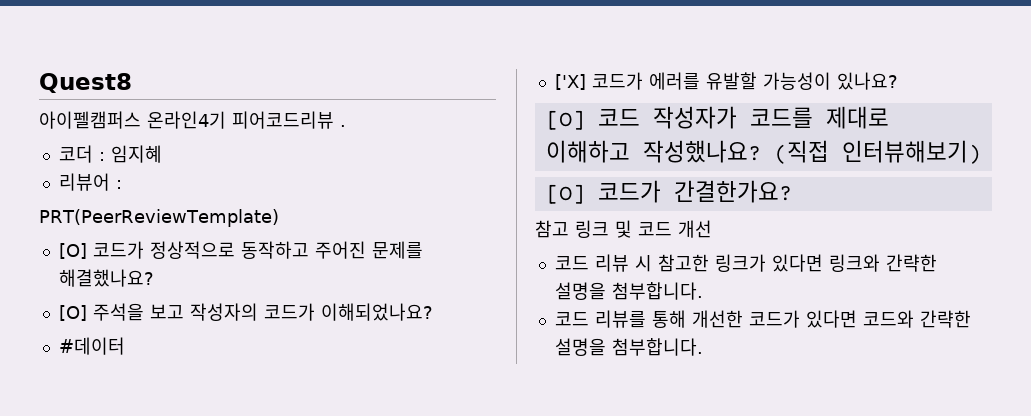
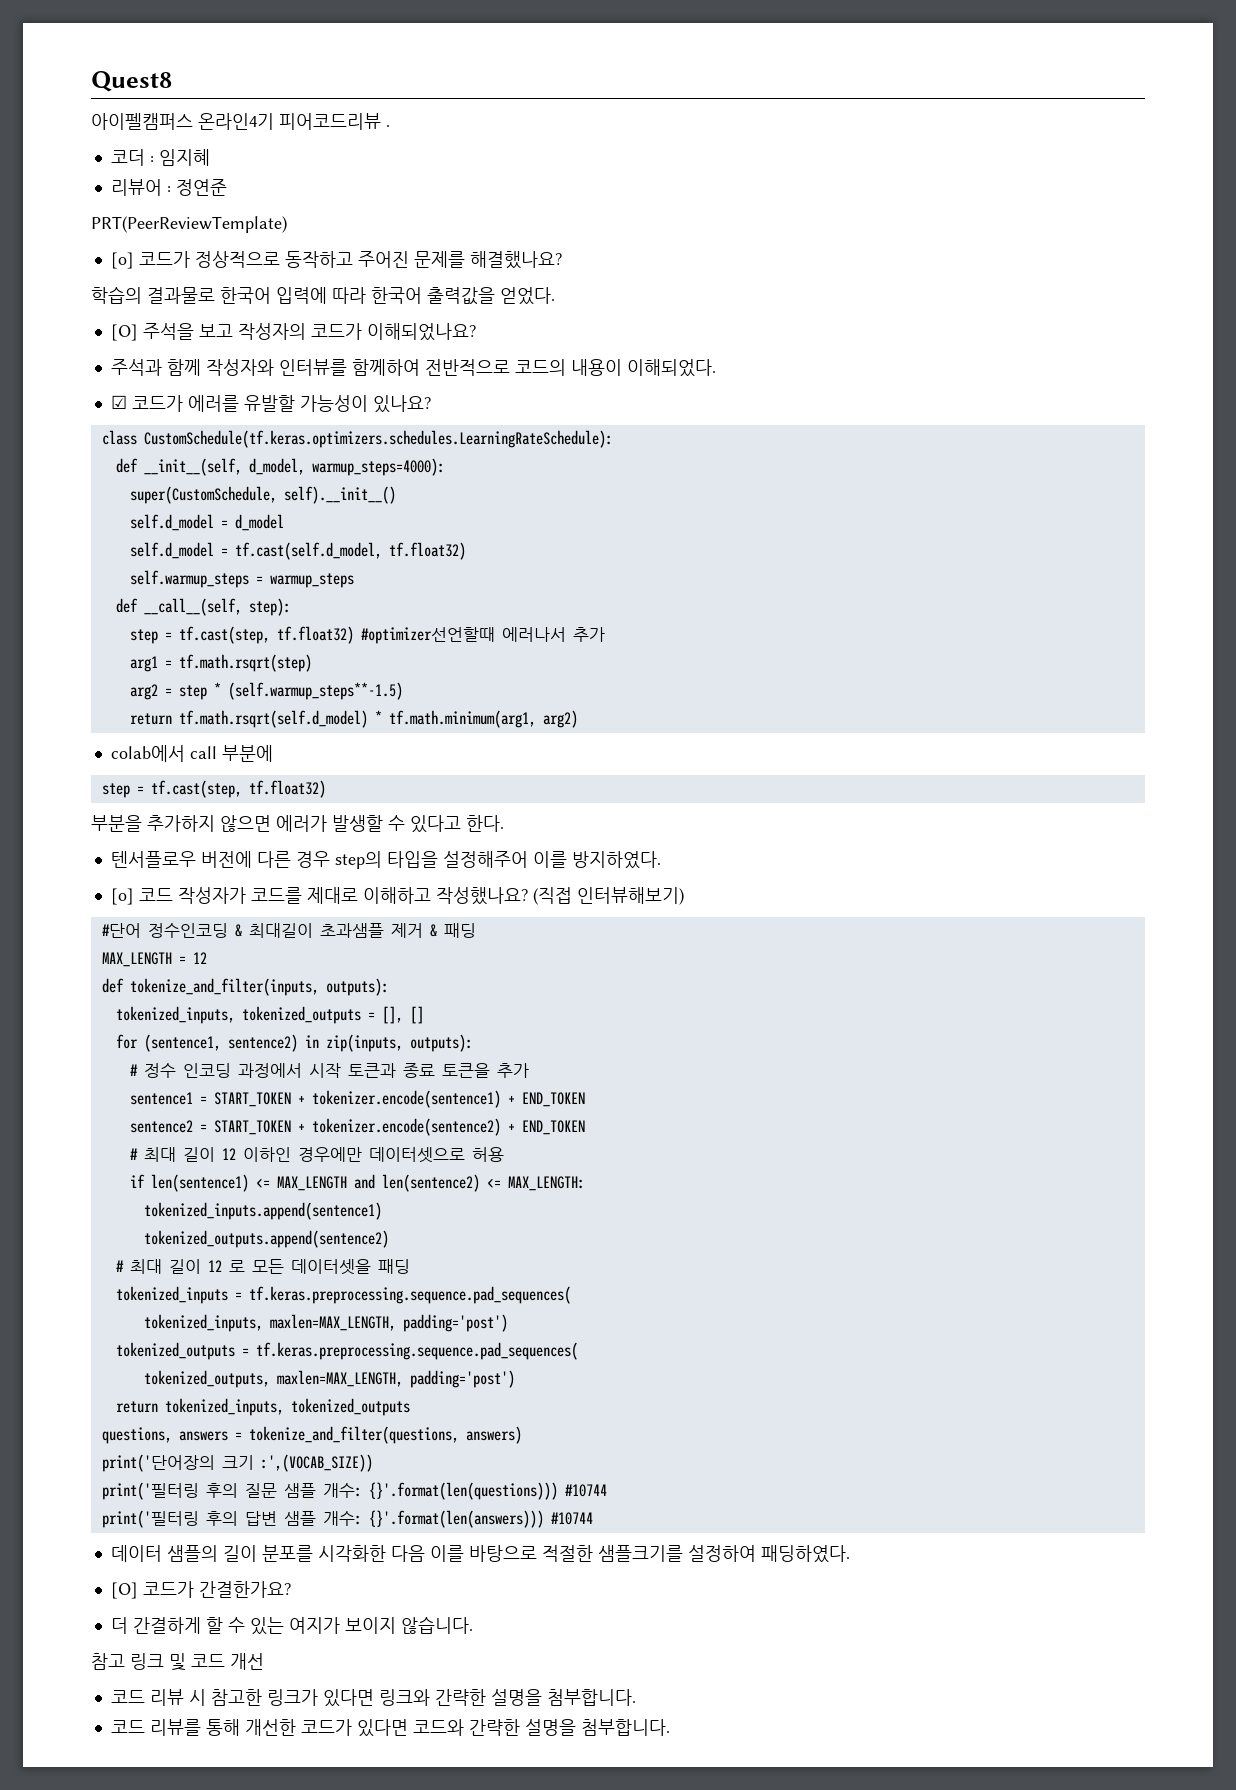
- 리뷰어 :
+ 리뷰어 : 정연준
- [O] 코드가 정상적으로 동작하고 주어진 문제를 해결했나요?
+ [o] 코드가 정상적으로 동작하고 주어진 문제를 해결했나요?
+ 학습의 결과물로 한국어 입력에 따라 한국어 출력값을 얻었다.
- #데이터
- ['X] 코드가 에러를 유발할 가능성이 있나요?
+ 주석과 함께 작성자와 인터뷰를 함께하여 전반적으로 코드의 내용이 이해되었다.
+ ☑ 코드가 에러를 유발할 가능성이 있나요?
- [O] 코드 작성자가 코드를 제대로 이해하고 작성했나요?
+ class CustomSchedule(tf.keras.optimizers.schedules.LearningRateSchedule):
+ def __init__(self, d_model, warmup_steps=4000):
+ super(CustomSchedule, self).__init__()
+ self.d_model = d_model
+ self.d_model = tf.cast(self.d_model, tf.float32)
+ self.warmup_steps = warmup_steps
+ def __call__(self, step):
+ step = tf.cast(step, tf.float32) #optimizer선언할때 에러나서 추가
+ arg1 = tf.math.rsqrt(step)
+ arg2 = step * (self.warmup_steps**-1.5)
+ return tf.math.rsqrt(self.d_model) * tf.math.minimum(arg1, arg2)
+ colab에서 call 부분에
+ step = tf.cast(step, tf.float32)
+ 부분을 추가하지 않으면 에러가 발생할 수 있다고 한다.
+ 텐서플로우 버전에 다른 경우 step의 타입을 설정해주어 이를 방지하였다.
+ [o] 코드 작성자가 코드를 제대로 이해하고 작성했나요?
+ #단어 정수인코딩 & 최대길이 초과샘플 제거 & 패딩
+ MAX_LENGTH = 12
+ def tokenize_and_filter(inputs, outputs):
+ tokenized_inputs, tokenized_outputs = [], []
+ for (sentence1, sentence2) in zip(inputs, outputs):
+ # 정수 인코딩 과정에서 시작 토큰과 종료 토큰을 추가
+ sentence1 = START_TOKEN + tokenizer.encode(sentence1) + END_TOKEN
+ sentence2 = START_TOKEN + tokenizer.encode(sentence2) + END_TOKEN
+ # 최대 길이 12 이하인 경우에만 데이터셋으로 허용
+ if len(sentence1) <= MAX_LENGTH and len(sentence2) <= MAX_LENGTH:
+ tokenized_inputs.append(sentence1)
+ tokenized_outputs.append(sentence2)
+ # 최대 길이 12 로 모든 데이터셋을 패딩
+ tokenized_inputs = tf.keras.preprocessing.sequence.pad_sequences(
+ tokenized_inputs, maxlen=MAX_LENGTH, padding='post')
+ tokenized_outputs = tf.keras.preprocessing.sequence.pad_sequences(
+ tokenized_outputs, maxlen=MAX_LENGTH, padding='post')
+ return tokenized_inputs, tokenized_outputs
+ questions, answers = tokenize_and_filter(questions, answers)
+ print('단어장의 크기 :',(VOCAB_SIZE))
+ print('필터링 후의 질문 샘플 개수: {}'.format(len(questions))) #10744
+ print('필터링 후의 답변 샘플 개수: {}'.format(len(answers))) #10744
+ 데이터 샘플의 길이 분포를 시각화한 다음 이를 바탕으로 적절한 샘플크기를 설정하여 패딩하였다.
  [O] 코드가 간결한가요?
+ 더 간결하게 할 수 있는 여지가 보이지 않습니다.

